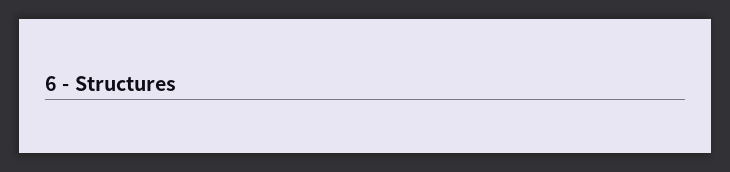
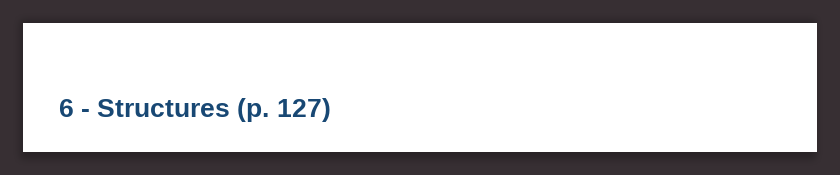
- 6 - Structures
+ 6 - Structures (p. 127)

